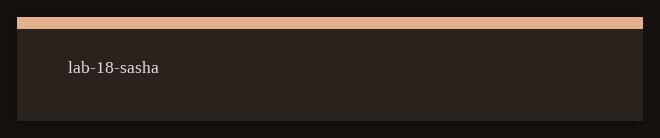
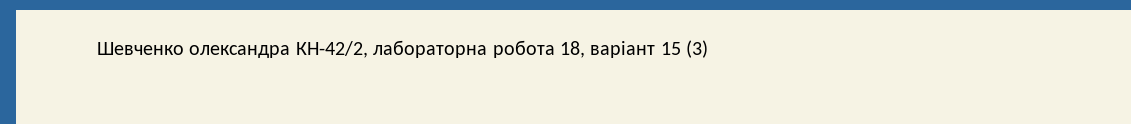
- lab-18-sasha
+ Шевченко олександра КН-42/2, лабораторна робота 18, варіант 15 (3)

